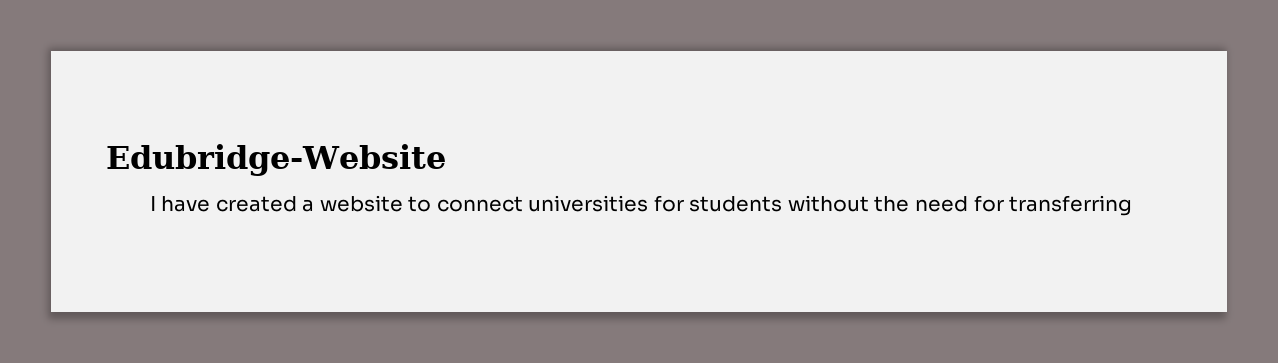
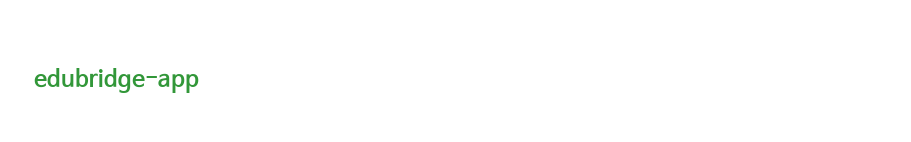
- Edubridge-Website
- I have created a website to connect universities for students without the need for transferring
+ edubridge-app

